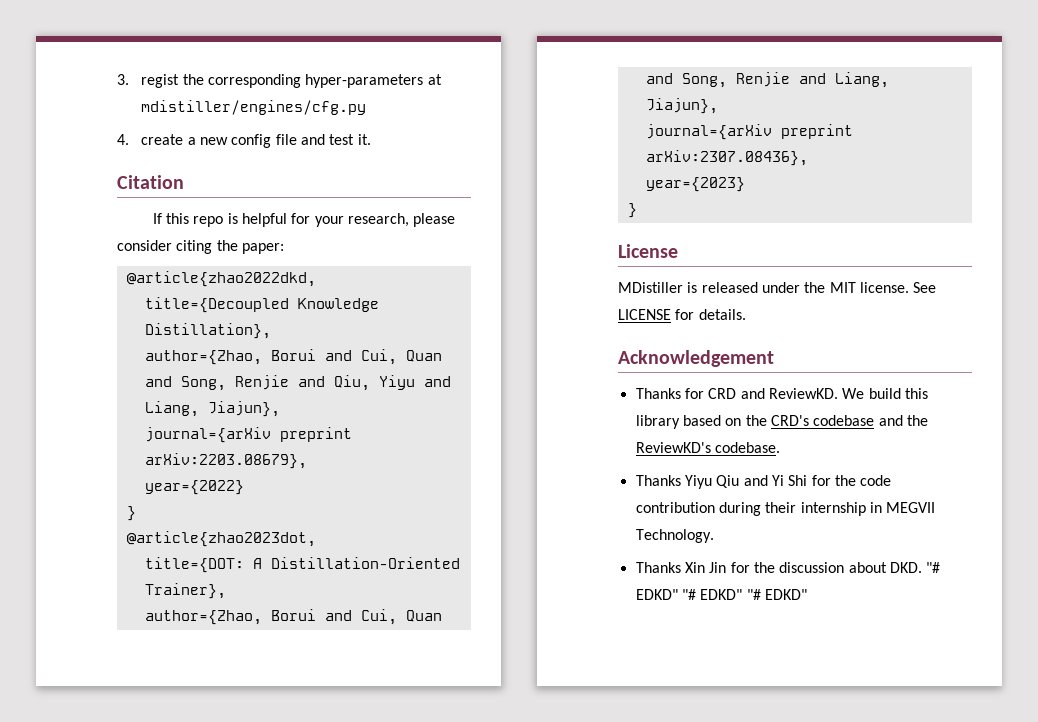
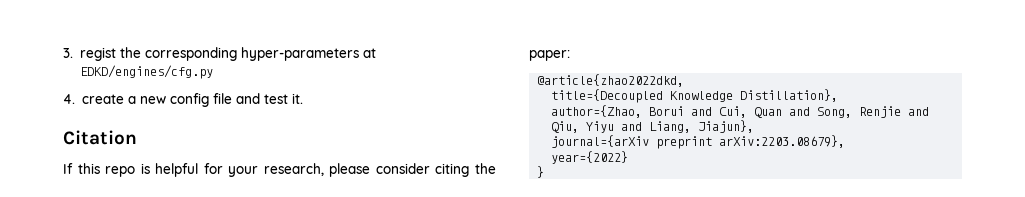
- 3. regist the corresponding hyper-parameters at mdistiller/engines/cfg.py
+ 3. regist the corresponding hyper-parameters at EDKD/engines/cfg.py
- @article{zhao2023dot,
- title={DOT: A Distillation-Oriented Trainer},
- author={Zhao, Borui and Cui, Quan and Song, Renjie and Liang, Jiajun},
- journal={arXiv preprint arXiv:2307.08436},
- year={2023}
- }
- License
- MDistiller is released under the MIT license. See LICENSE for details.
- Acknowledgement
- Thanks for CRD and ReviewKD. We build this library based on the CRD's codebase and the ReviewKD's codebase.
- Thanks Yiyu Qiu and Yi Shi for the code contribution during their internship in MEGVII Technology.
- Thanks Xin Jin for the discussion about DKD. "# EDKD" "# EDKD" "# EDKD"

